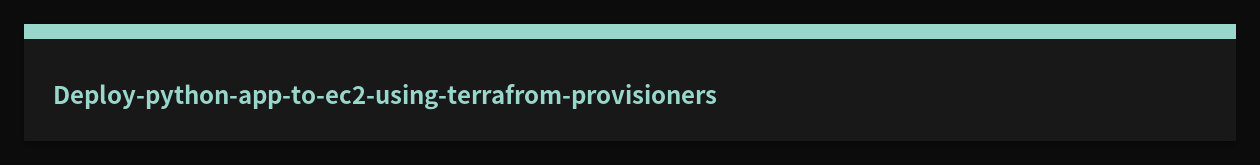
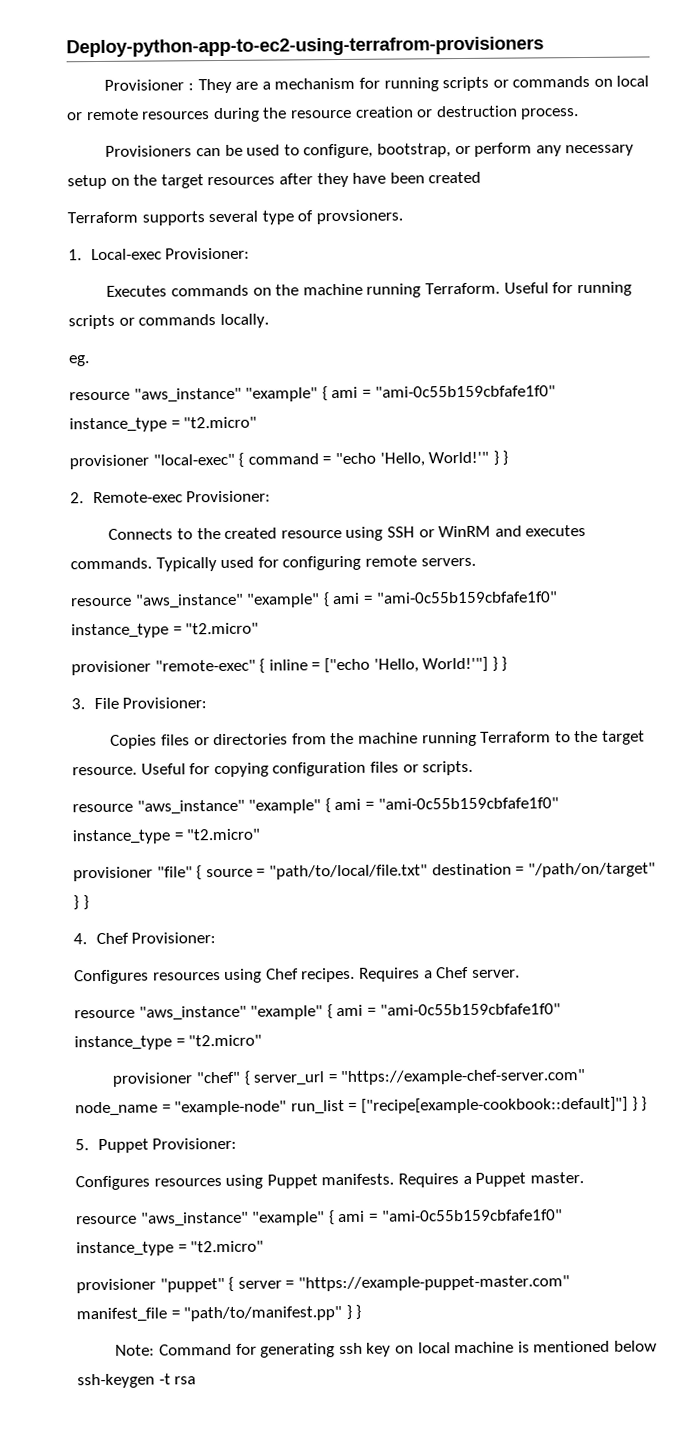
+ Provisioner : They are a mechanism for running scripts or commands on local or remote resources during the resource creation or destruction process.
+ Provisioners can be used to configure, bootstrap, or perform any necessary setup on the target resources after they have been created
+ Terraform supports several type of provsioners.
+ 1. Local-exec Provisioner:
+ Executes commands on the machine running Terraform. Useful for running scripts or commands locally.
+ eg.
+ resource "aws_instance" "example" { ami = "ami-0c55b159cbfafe1f0" instance_type = "t2.micro"
+ provisioner "local-exec" { command = "echo 'Hello, World!'" } }
+ 2. Remote-exec Provisioner:
+ Connects to the created resource using SSH or WinRM and executes commands. Typically used for configuring remote servers.
+ resource "aws_instance" "example" { ami = "ami-0c55b159cbfafe1f0" instance_type = "t2.micro"
+ provisioner "remote-exec" { inline = ["echo 'Hello, World!'"] } }
+ 3. File Provisioner:
+ Copies files or directories from the machine running Terraform to the target resource. Useful for copying configuration files or scripts.
+ resource "aws_instance" "example" { ami = "ami-0c55b159cbfafe1f0" instance_type = "t2.micro"
+ provisioner "file" { source = "path/to/local/file.txt" destination = "/path/on/target" } }
+ 4. Chef Provisioner:
+ Configures resources using Chef recipes. Requires a Chef server.
+ resource "aws_instance" "example" { ami = "ami-0c55b159cbfafe1f0" instance_type = "t2.micro"
+ provisioner "chef" { server_url = "https://example-chef-server.com" node_name = "example-node" run_list = ["recipe[example-cookbook::default]"] } }
+ 5. Puppet Provisioner:
+ Configures resources using Puppet manifests. Requires a Puppet master.
+ resource "aws_instance" "example" { ami = "ami-0c55b159cbfafe1f0" instance_type = "t2.micro"
+ provisioner "puppet" { server = "https://example-puppet-master.com" manifest_file = "path/to/manifest.pp" } }
+ Note: Command for generating ssh key on local machine is mentioned below ssh-keygen -t rsa

